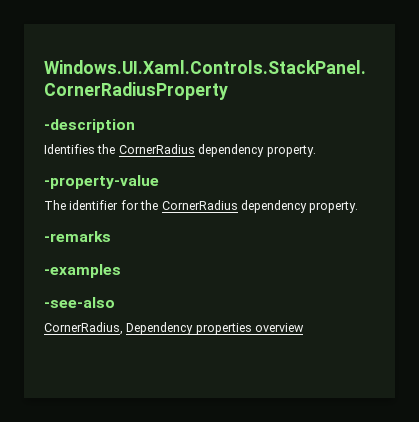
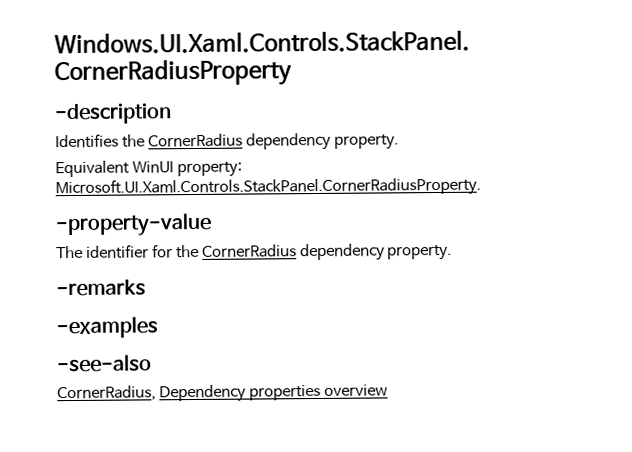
+ Equivalent WinUI property: Microsoft.UI.Xaml.Controls.StackPanel.CornerRadiusProperty.

